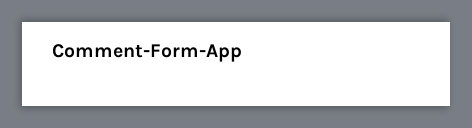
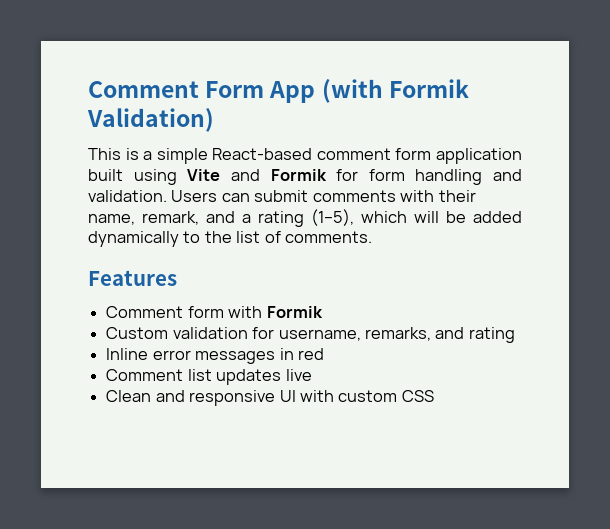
- Comment-Form-App
+ Comment Form App (with Formik Validation)
+ This is a simple React-based comment form application built using Vite and Formik for form handling and validation. Users can submit comments with their name, remark, and a rating (1–5), which will be added dynamically to the list of comments.
+ Features
+ Comment form with Formik
+ Custom validation for username, remarks, and rating
+ Inline error messages in red
+ Comment list updates live
+ Clean and responsive UI with custom CSS

